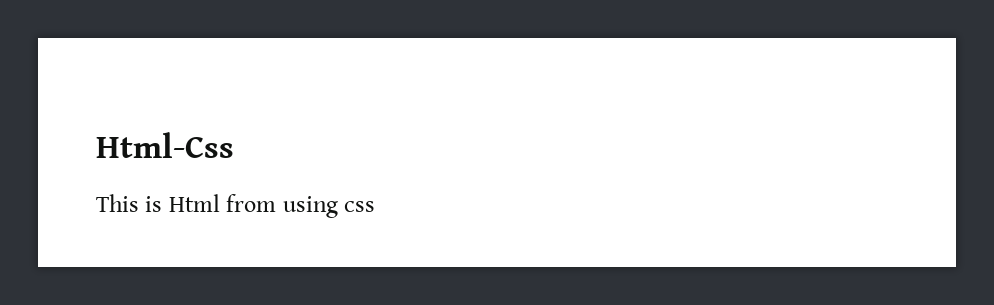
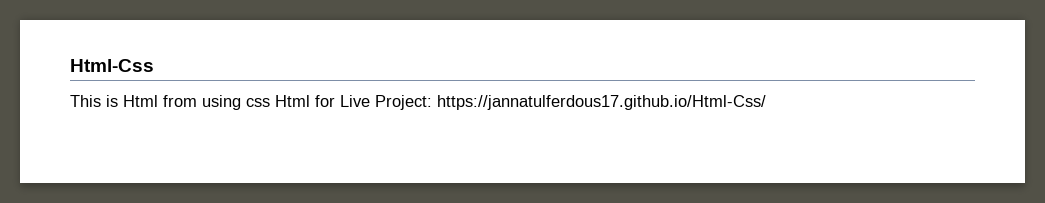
- This is Html from using css
+ This is Html from using css Html for Live Project: https://jannatulferdous17.github.io/Html-Css/

